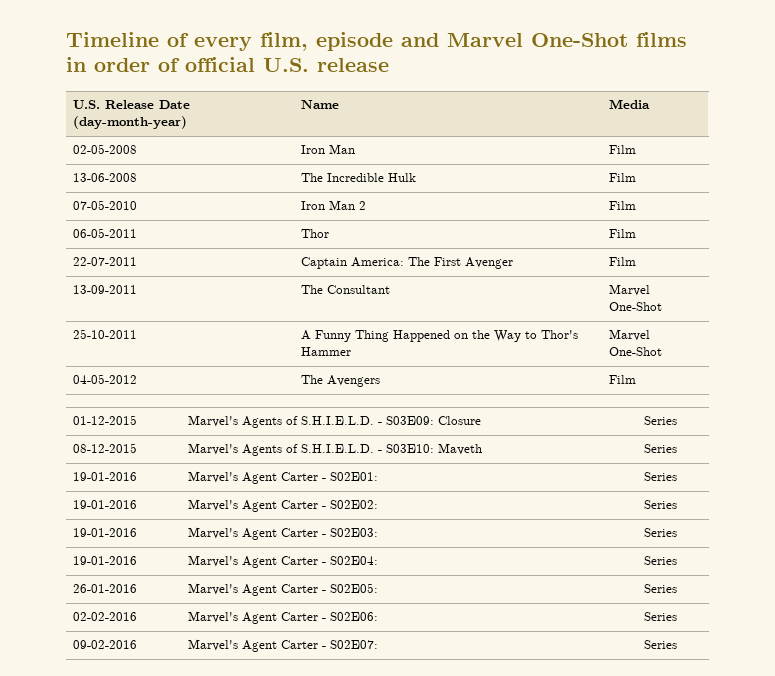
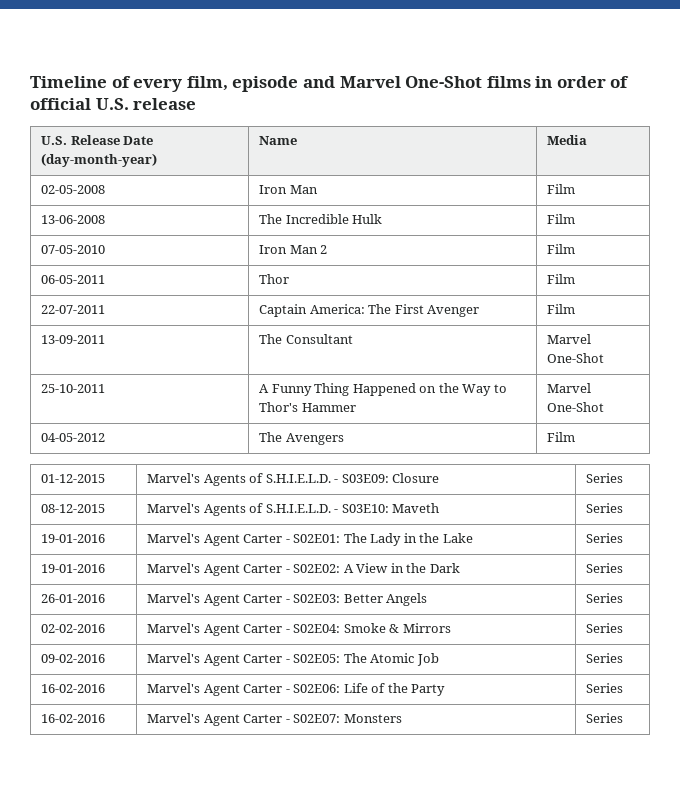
- 19-01-2016 | Marvel's Agent Carter - S02E01: | Series
+ 19-01-2016 | Marvel's Agent Carter - S02E01: The Lady in the Lake | Series
- 19-01-2016 | Marvel's Agent Carter - S02E02: | Series
- 19-01-2016 | Marvel's Agent Carter - S02E03: | Series
- 19-01-2016 | Marvel's Agent Carter - S02E04: | Series
+ 19-01-2016 | Marvel's Agent Carter - S02E02: A View in the Dark | Series
- 26-01-2016 | Marvel's Agent Carter - S02E05: | Series
+ 26-01-2016 | Marvel's Agent Carter - S02E03: Better Angels | Series
- 02-02-2016 | Marvel's Agent Carter - S02E06: | Series
+ 02-02-2016 | Marvel's Agent Carter - S02E04: Smoke & Mirrors | Series
- 09-02-2016 | Marvel's Agent Carter - S02E07: | Series
+ 09-02-2016 | Marvel's Agent Carter - S02E05: The Atomic Job | Series
+ 16-02-2016 | Marvel's Agent Carter - S02E06: Life of the Party | Series
+ 16-02-2016 | Marvel's Agent Carter - S02E07: Monsters | Series

